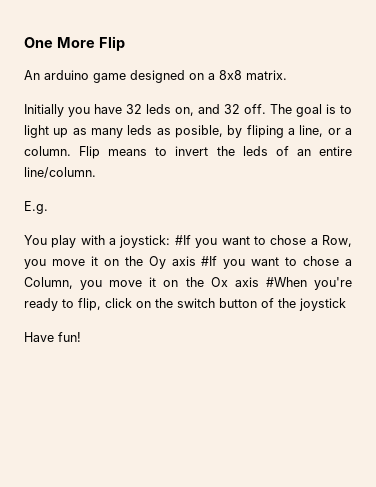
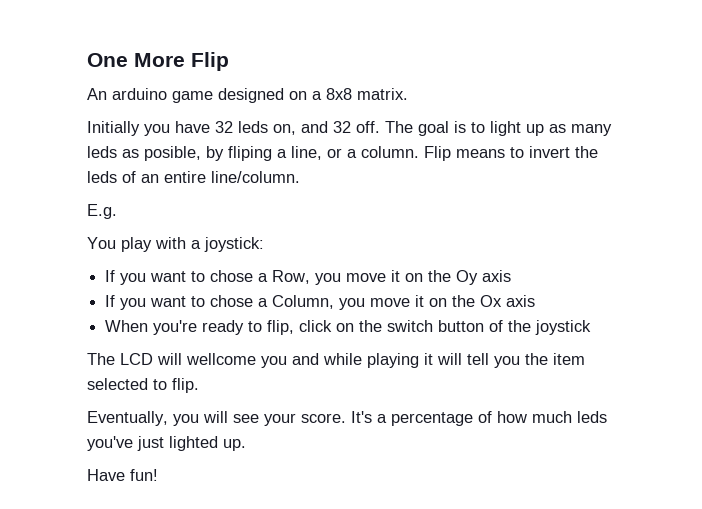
- You play with a joystick: #If you want to chose a Row, you move it on the Oy axis #If you want to chose a Column, you move it on the Ox axis #When you're ready to flip, click on the switch button of the joystick
+ You play with a joystick:
+ If you want to chose a Row, you move it on the Oy axis
+ If you want to chose a Column, you move it on the Ox axis
+ When you're ready to flip, click on the switch button of the joystick
+ The LCD will wellcome you and while playing it will tell you the item selected to flip.
+ Eventually, you will see your score. It's a percentage of how much leds you've just lighted up.

